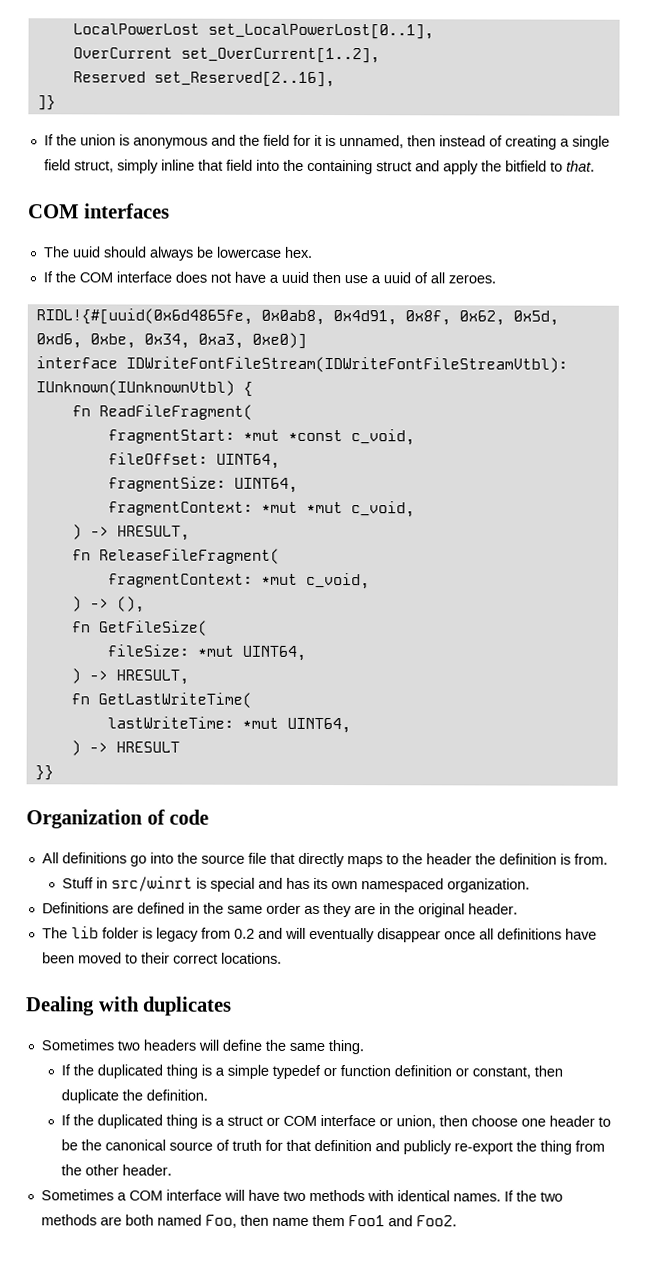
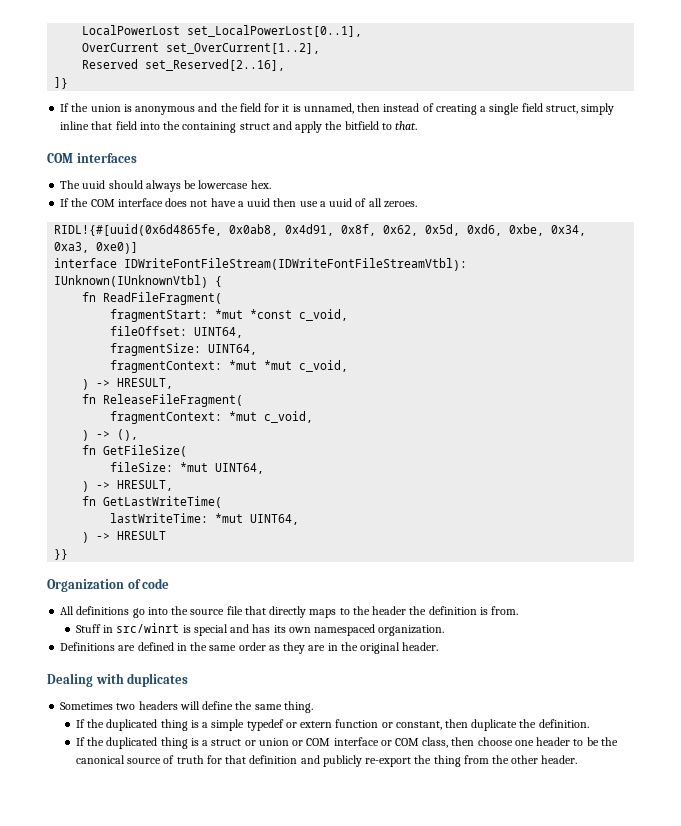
- The lib folder is legacy from 0.2 and will eventually disappear once all definitions have been moved to their correct locations.
- If the duplicated thing is a simple typedef or function definition or constant, then duplicate the definition.
+ If the duplicated thing is a simple typedef or extern function or constant, then duplicate the definition.
- If the duplicated thing is a struct or COM interface or union, then choose one header to be the canonical source of truth for that definition and publicly re-export the thing from the other header.
+ If the duplicated thing is a struct or union or COM interface or COM class, then choose one header to be the canonical source of truth for that definition and publicly re-export the thing from the other header.
- Sometimes a COM interface will have two methods with identical names. If the two methods are both named Foo, then name them Foo1 and Foo2.

